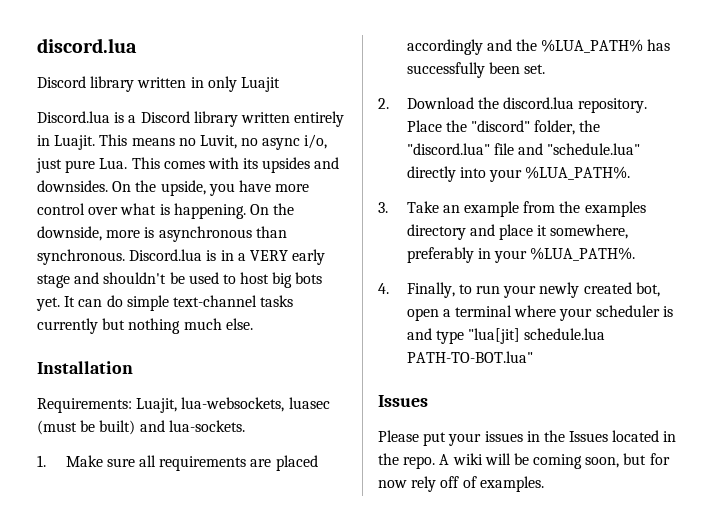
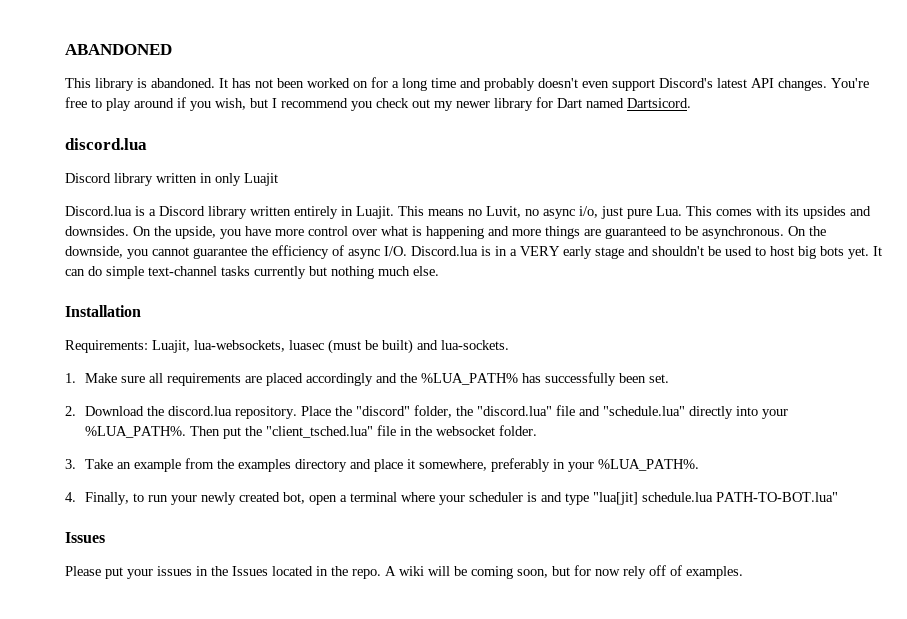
+ ABANDONED
+ This library is abandoned. It has not been worked on for a long time and probably doesn't even support Discord's latest API changes. You're free to play around if you wish, but I recommend you check out my newer library for Dart named Dartsicord.
- On the upside, you have more control over what is happening. On the downside, more is asynchronous than synchronous. Discord.lua is in a VERY early stage and shouldn't be used to host big bots yet.
+ On the upside, you have more control over what is happening and more things are guaranteed to be asynchronous. On the downside, you cannot guarantee the efficiency of async I/O. Discord.lua is in a VERY early stage and shouldn't be used to host big bots yet.
+ Then put the "client_tsched.lua" file in the websocket folder.

